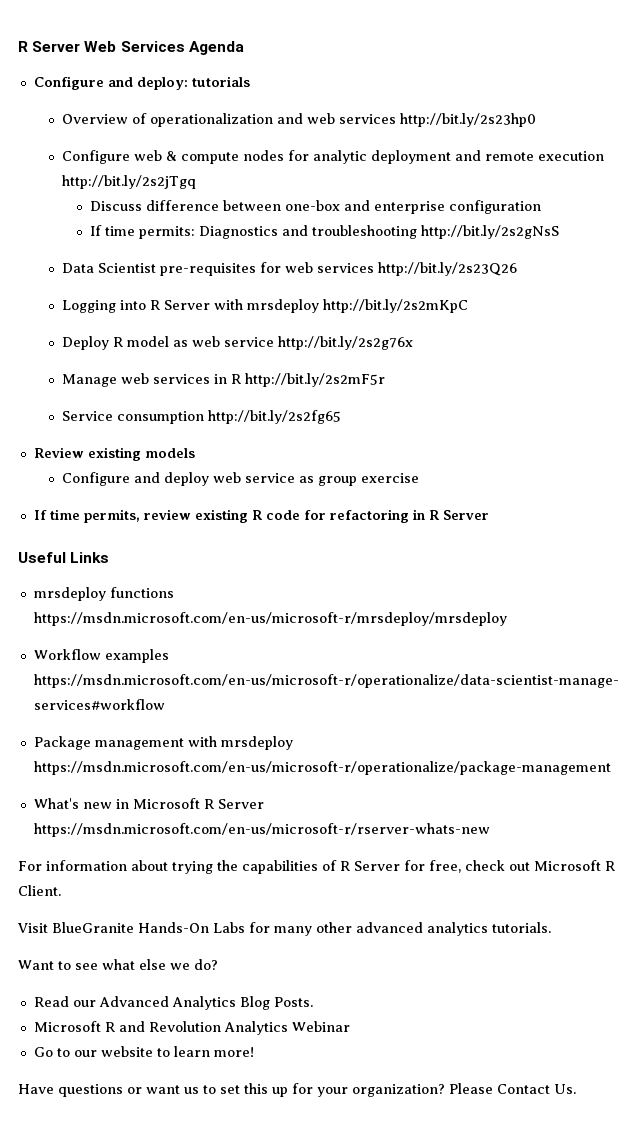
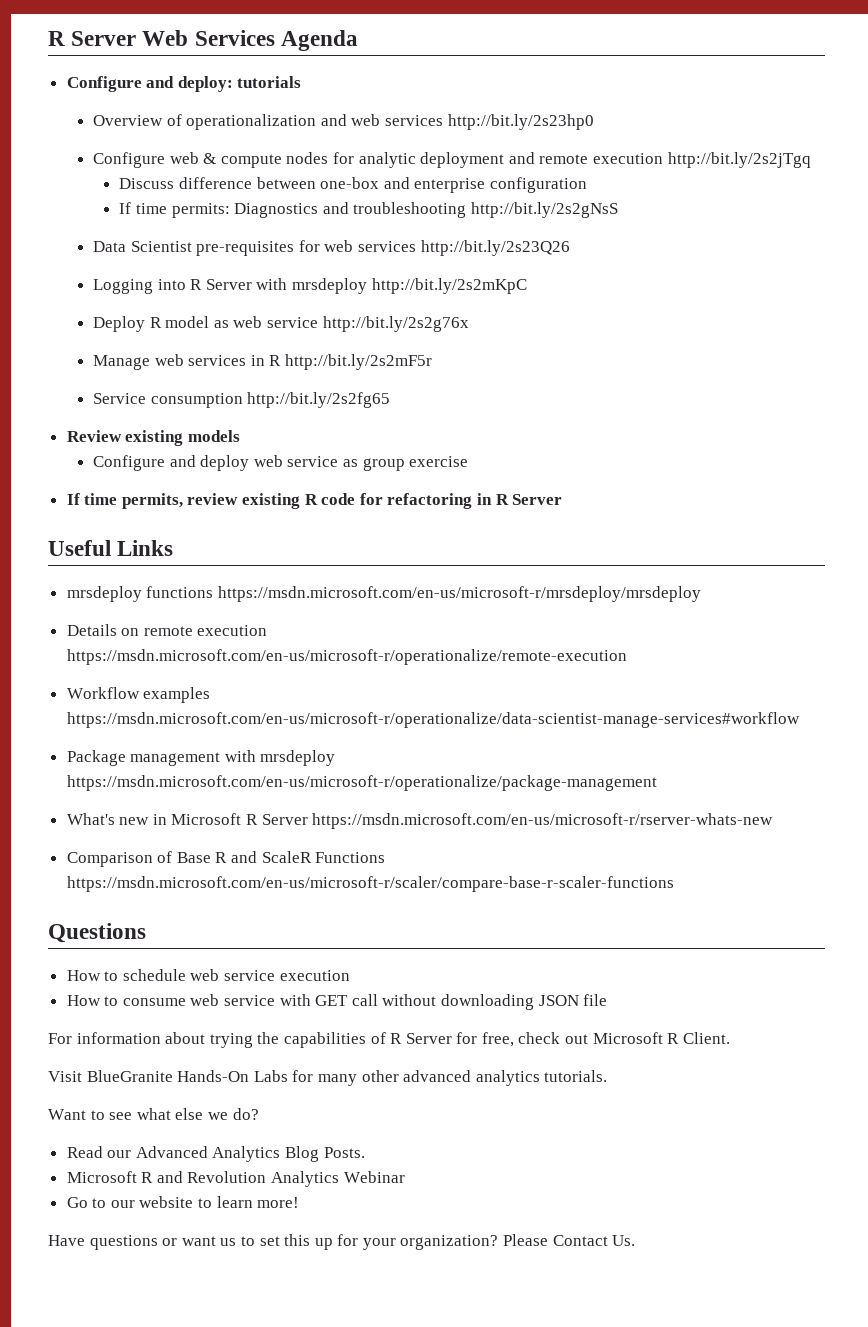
+ Details on remote execution https://msdn.microsoft.com/en-us/microsoft-r/operationalize/remote-execution
+ Comparison of Base R and ScaleR Functions https://msdn.microsoft.com/en-us/microsoft-r/scaler/compare-base-r-scaler-functions
+ Questions
+ How to schedule web service execution
+ How to consume web service with GET call without downloading JSON file

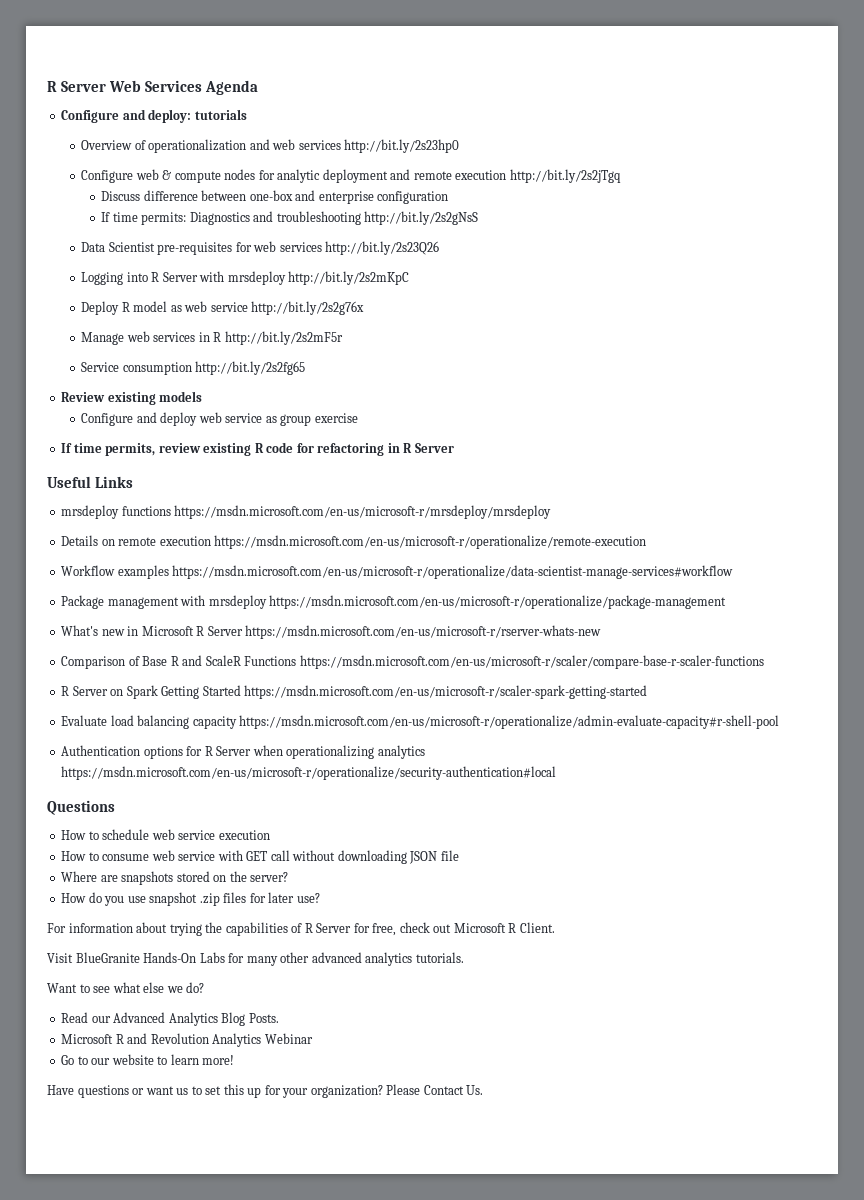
+ R Server on Spark Getting Started https://msdn.microsoft.com/en-us/microsoft-r/scaler-spark-getting-started
+ Evaluate load balancing capacity https://msdn.microsoft.com/en-us/microsoft-r/operationalize/admin-evaluate-capacity#r-shell-pool
+ Authentication options for R Server when operationalizing analytics https://msdn.microsoft.com/en-us/microsoft-r/operationalize/security-authentication#local
+ Where are snapshots stored on the server?
+ How do you use snapshot .zip files for later use?

